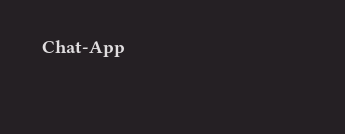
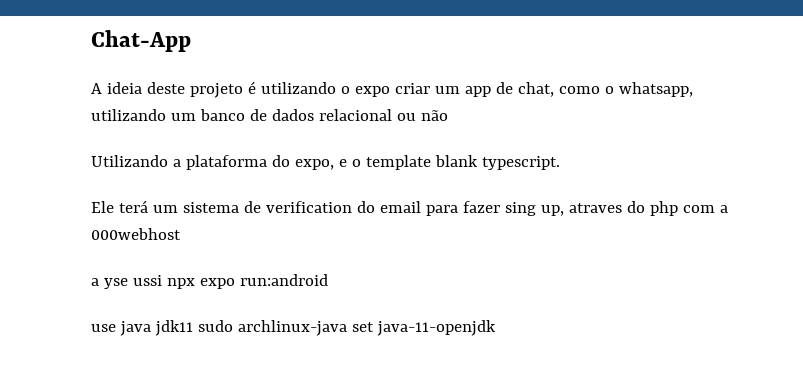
+ A ideia deste projeto é utilizando o expo criar um app de chat, como o whatsapp, utilizando um banco de dados relacional ou não
+ Utilizando a plataforma do expo, e o template blank typescript.
+ Ele terá um sistema de verification do email para fazer sing up, atraves do php com a 000webhost
+ a yse ussi npx expo run:android
+ use java jdk11 sudo archlinux-java set java-11-openjdk

